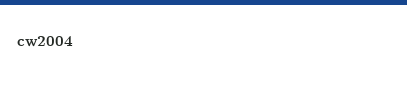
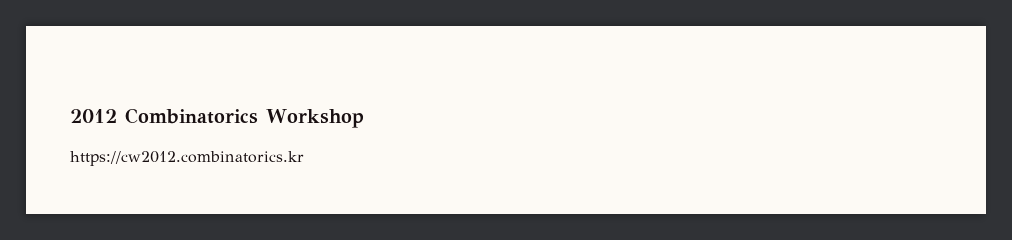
- cw2004
+ 2012 Combinatorics Workshop
+ https://cw2012.combinatorics.kr

